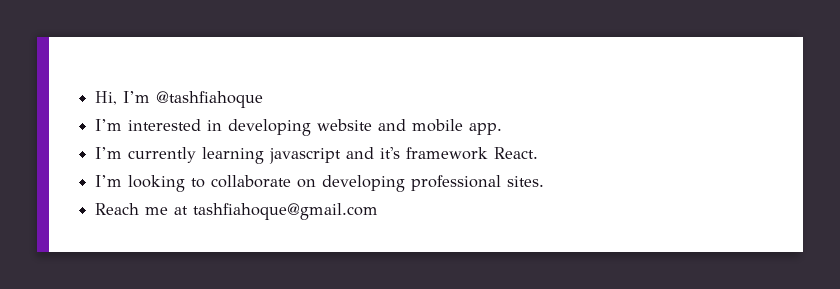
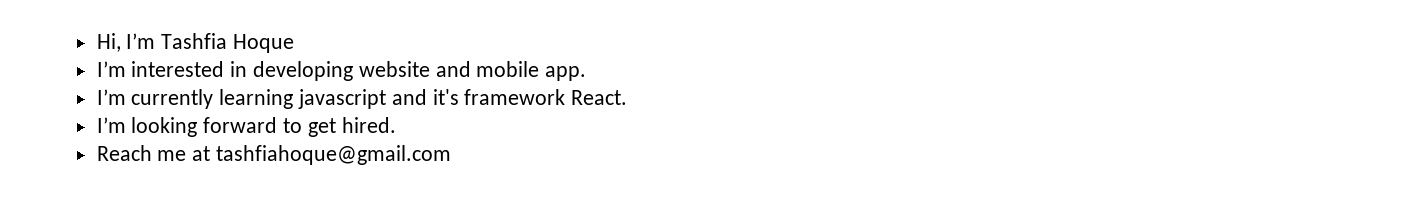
- Hi, I’m @tashfiahoque
+ Hi, I’m Tashfia Hoque
- I’m looking to collaborate on developing professional sites.
+ I’m looking forward to get hired.

